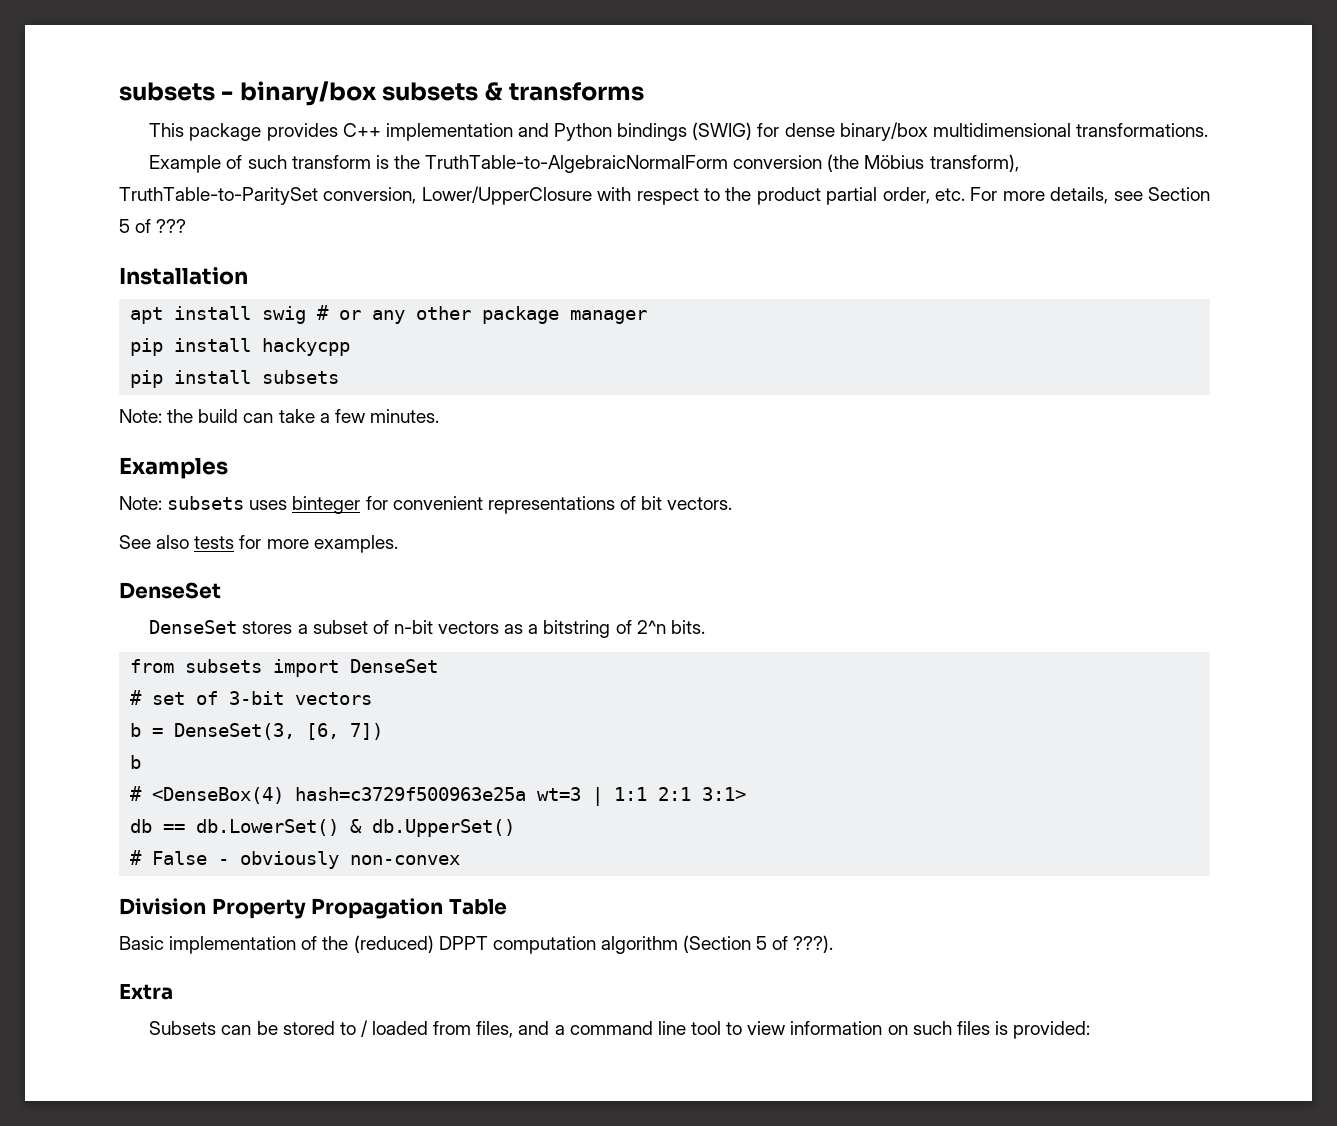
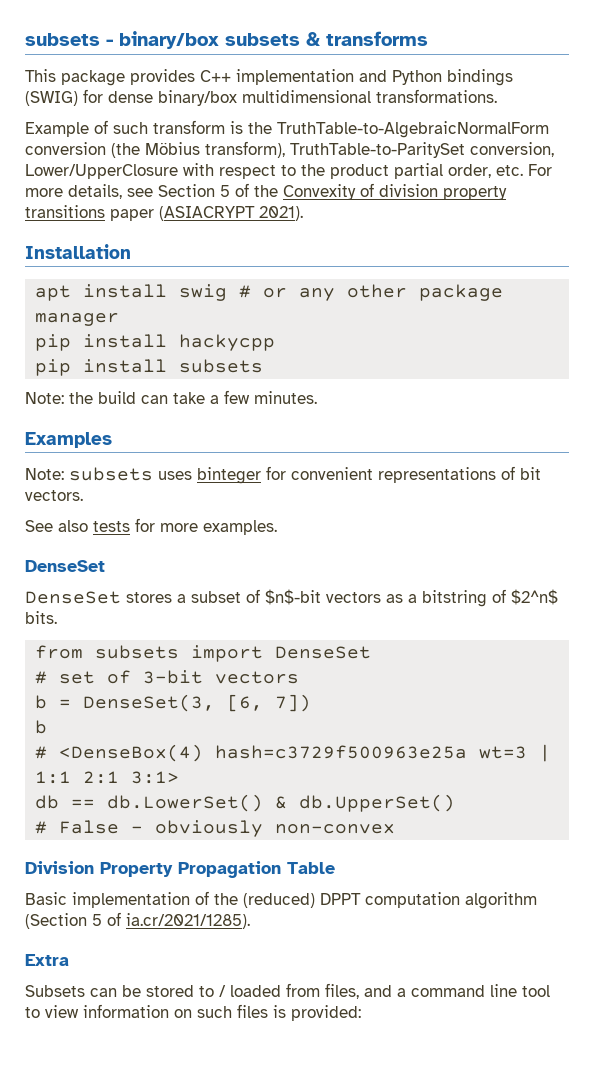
- Example of such transform is the TruthTable-to-AlgebraicNormalForm conversion (the Möbius transform), TruthTable-to-ParitySet conversion, Lower/UpperClosure with respect to the product partial order, etc. For more details, see Section 5 of ???
+ Example of such transform is the TruthTable-to-AlgebraicNormalForm conversion (the Möbius transform), TruthTable-to-ParitySet conversion, Lower/UpperClosure with respect to the product partial order, etc. For more details, see Section 5 of the Convexity of division property transitions paper (ASIACRYPT 2021).
- DenseSet stores a subset of n-bit vectors as a bitstring of 2^n bits.
+ DenseSet stores a subset of $n$-bit vectors as a bitstring of $2^n$ bits.
- Basic implementation of the (reduced) DPPT computation algorithm (Section 5 of ???).
+ Basic implementation of the (reduced) DPPT computation algorithm (Section 5 of ia.cr/2021/1285).

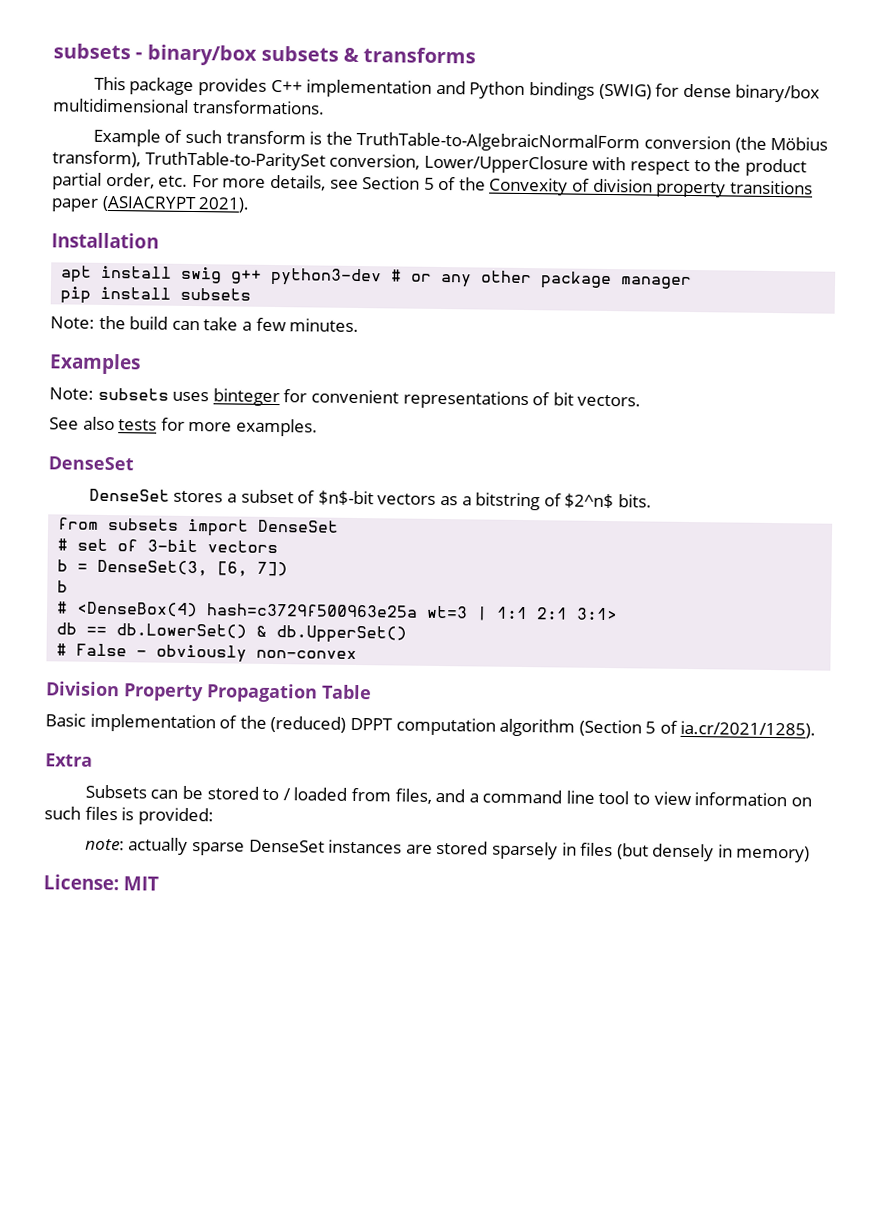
- apt install swig # or any other package manager
+ apt install swig g++ python3-dev # or any other package manager
- pip install hackycpp
+ note: actually sparse DenseSet instances are stored sparsely in files (but densely in memory)
+ License: MIT

